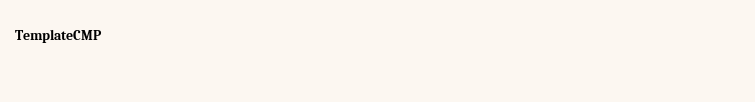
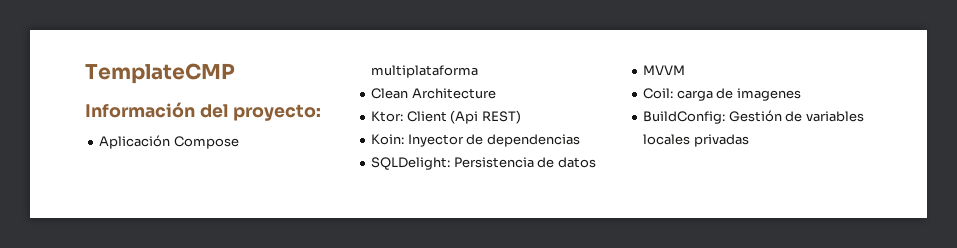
+ Información del proyecto:
+ Aplicación Compose multiplataforma
+ Clean Architecture
+ Ktor: Client (Api REST)
+ Koin: Inyector de dependencias
+ SQLDelight: Persistencia de datos
+ MVVM
+ Coil: carga de imagenes
+ BuildConfig: Gestión de variables locales privadas

